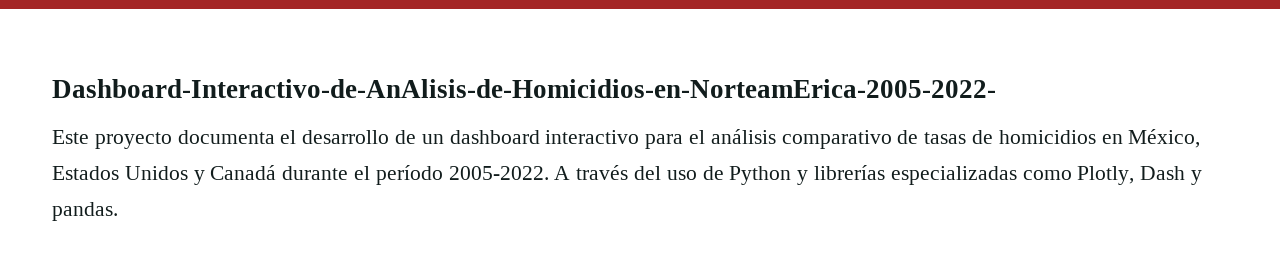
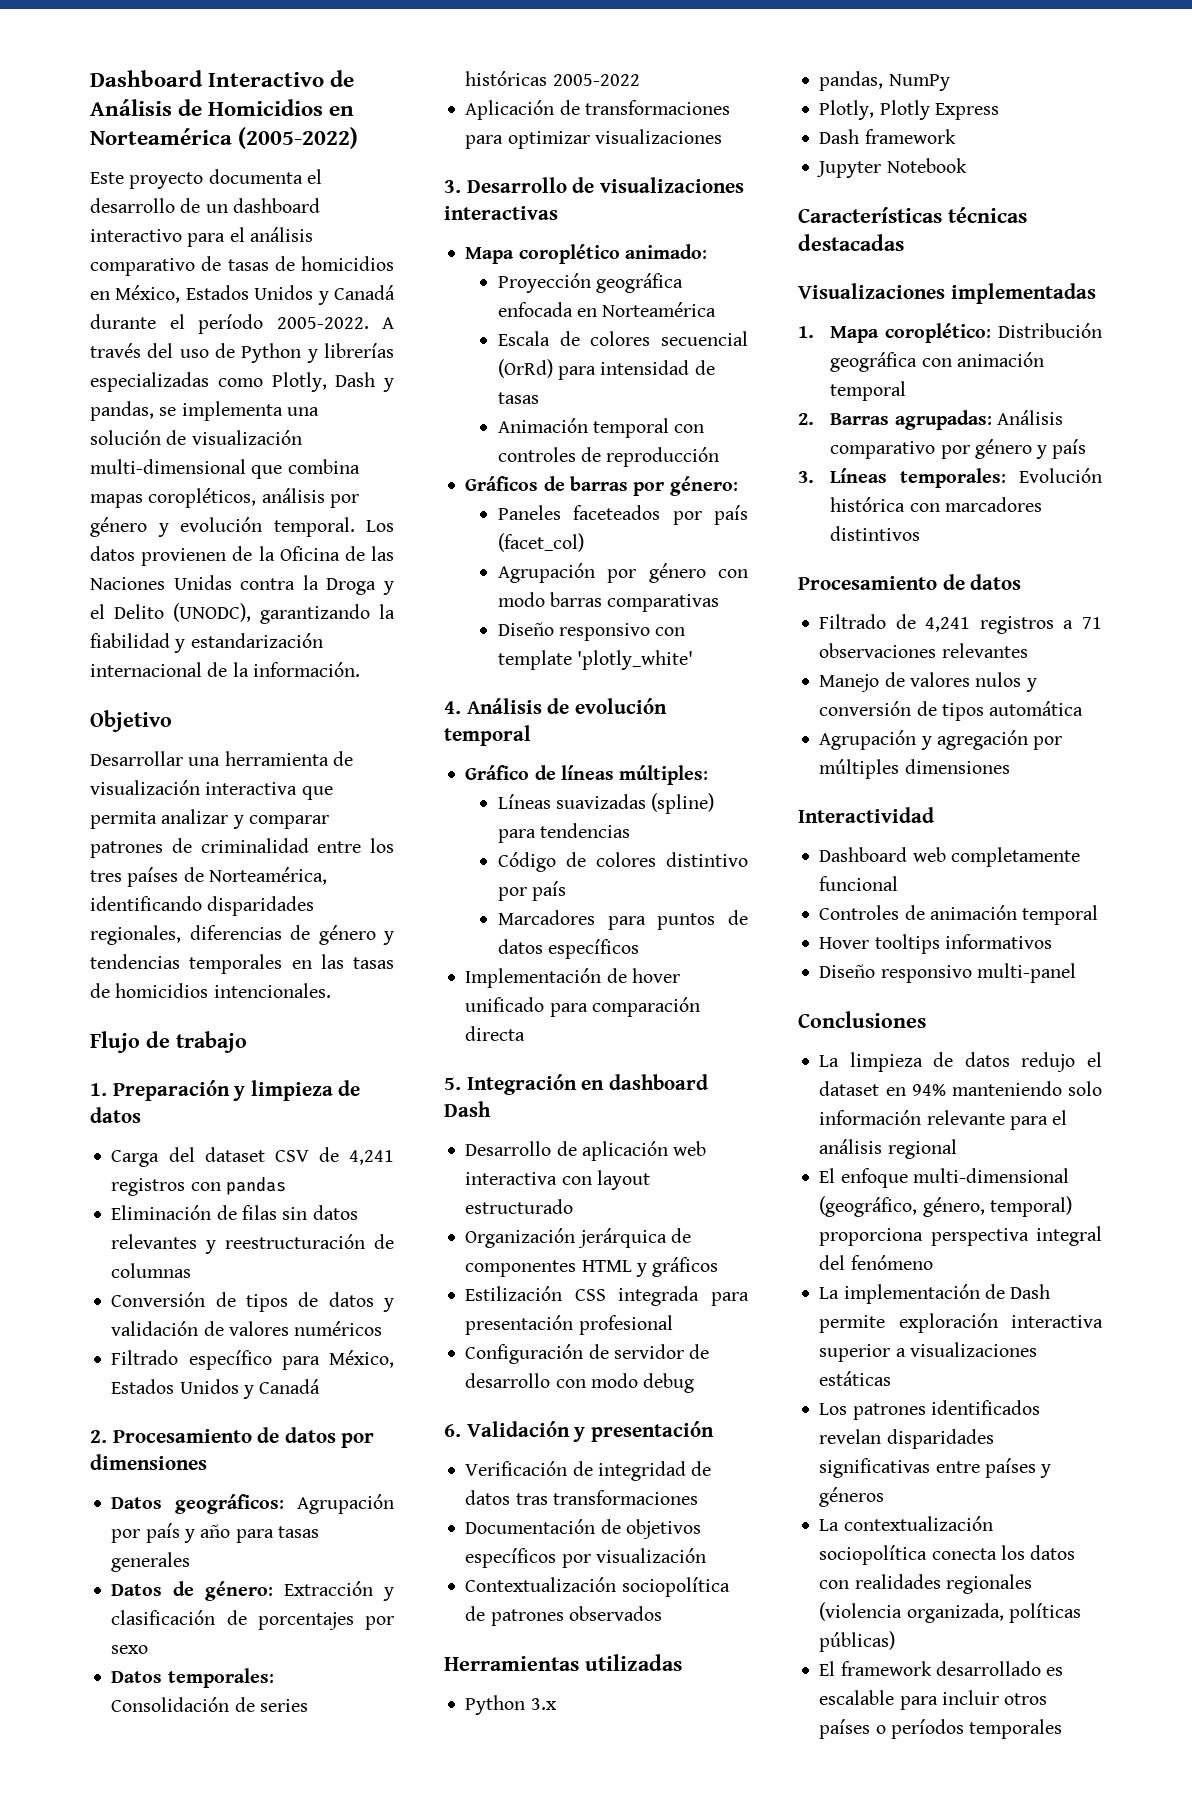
- Dashboard-Interactivo-de-AnAlisis-de-Homicidios-en-NorteamErica-2005-2022-
+ Dashboard Interactivo de Análisis de Homicidios en Norteamérica (2005-2022)
- A través del uso de Python y librerías especializadas como Plotly, Dash y pandas.
+ A través del uso de Python y librerías especializadas como Plotly, Dash y pandas, se implementa una solución de visualización multi-dimensional que combina mapas coropléticos, análisis por género y evolución temporal. Los datos provienen de la Oficina de las Naciones Unidas contra la Droga y el Delito (UNODC), garantizando la fiabilidad y estandarización internacional de la información.
+ Objetivo
+ Desarrollar una herramienta de visualización interactiva que permita analizar y comparar patrones de criminalidad entre los tres países de Norteamérica, identificando disparidades regionales, diferencias de género y tendencias temporales en las tasas de homicidios intencionales.
+ Flujo de trabajo
+ 1. Preparación y limpieza de datos
+ Carga del dataset CSV de 4,241 registros con pandas
+ Eliminación de filas sin datos relevantes y reestructuración de columnas
+ Conversión de tipos de datos y validación de valores numéricos
+ Filtrado específico para México, Estados Unidos y Canadá
+ 2. Procesamiento de datos por dimensiones
+ Datos geográficos: Agrupación por país y año para tasas generales
+ Datos de género: Extracción y clasificación de porcentajes por sexo
+ Datos temporales: Consolidación de series históricas 2005-2022
+ Aplicación de transformaciones para optimizar visualizaciones
+ 3. Desarrollo de visualizaciones interactivas
+ Mapa coroplético animado:
+ Proyección geográfica enfocada en Norteamérica
+ Escala de colores secuencial (OrRd) para intensidad de tasas
+ Animación temporal con controles de reproducción
+ Gráficos de barras por género:
+ Paneles faceteados por país (facet_col)
+ Agrupación por género con modo barras comparativas
+ Diseño responsivo con template 'plotly_white'
+ 4. Análisis de evolución temporal
+ Gráfico de líneas múltiples:
+ Líneas suavizadas (spline) para tendencias
+ Código de colores distintivo por país
+ Marcadores para puntos de datos específicos
+ Implementación de hover unificado para comparación directa
+ 5. Integración en dashboard Dash
+ Desarrollo de aplicación web interactiva con layout estructurado
+ Organización jerárquica de componentes HTML y gráficos
+ Estilización CSS integrada para presentación profesional
+ Configuración de servidor de desarrollo con modo debug
+ 6. Validación y presentación
+ Verificación de integridad de datos tras transformaciones
+ Documentación de objetivos específicos por visualización
+ Contextualización sociopolítica de patrones observados
+ Herramientas utilizadas
+ Python 3.x
+ pandas, NumPy
+ Plotly, Plotly Express
+ Dash framework
+ Jupyter Notebook
+ Características técnicas destacadas
+ Visualizaciones implementadas
+ 1. Mapa coroplético: Distribución geográfica con animación temporal
+ 2. Barras agrupadas: Análisis comparativo por género y país
+ 3. Líneas temporales: Evolución histórica con marcadores distintivos
+ Procesamiento de datos
+ Filtrado de 4,241 registros a 71 observaciones relevantes
+ Manejo de valores nulos y conversión de tipos automática
+ Agrupación y agregación por múltiples dimensiones
+ Interactividad
+ Dashboard web completamente funcional
+ Controles de animación temporal
+ Hover tooltips informativos
+ Diseño responsivo multi-panel
+ Conclusiones
+ La limpieza de datos redujo el dataset en 94% manteniendo solo información relevante para el análisis regional
+ El enfoque multi-dimensional (geográfico, género, temporal) proporciona perspectiva integral del fenómeno
+ La implementación de Dash permite exploración interactiva superior a visualizaciones estáticas
+ Los patrones identificados revelan disparidades significativas entre países y géneros
+ La contextualización sociopolítica conecta los datos con realidades regionales (violencia organizada, políticas públicas)
+ El framework desarrollado es escalable para incluir otros países o períodos temporales

